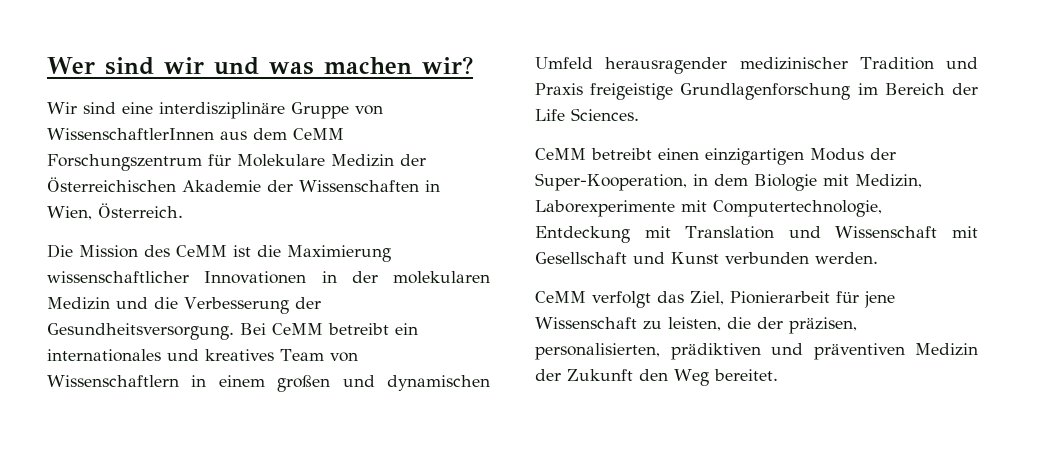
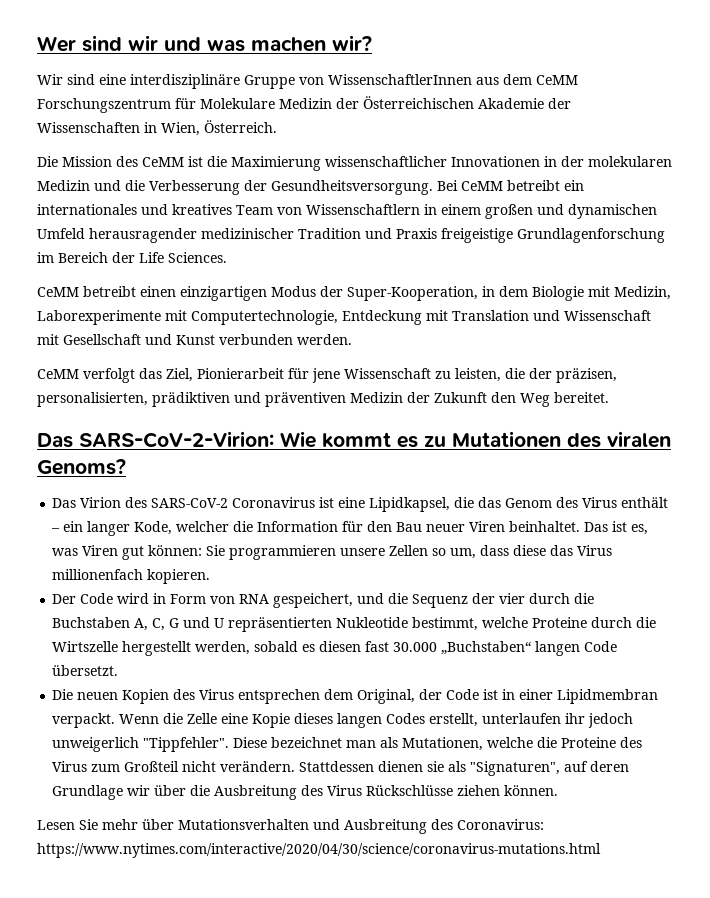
+ Das SARS-CoV-2-Virion: Wie kommt es zu Mutationen des viralen Genoms?
+ Das Virion des SARS-CoV-2 Coronavirus ist eine Lipidkapsel, die das Genom des Virus enthält – ein langer Kode, welcher die Information für den Bau neuer Viren beinhaltet. Das ist es, was Viren gut können: Sie programmieren unsere Zellen so um, dass diese das Virus millionenfach kopieren.
+ Der Code wird in Form von RNA gespeichert, und die Sequenz der vier durch die Buchstaben A, C, G und U repräsentierten Nukleotide bestimmt, welche Proteine durch die Wirtszelle hergestellt werden, sobald es diesen fast 30.000 „Buchstaben“ langen Code übersetzt.
+ Die neuen Kopien des Virus entsprechen dem Original, der Code ist in einer Lipidmembran verpackt. Wenn die Zelle eine Kopie dieses langen Codes erstellt, unterlaufen ihr jedoch unweigerlich "Tippfehler". Diese bezeichnet man als Mutationen, welche die Proteine des Virus zum Großteil nicht verändern. Stattdessen dienen sie als "Signaturen", auf deren Grundlage wir über die Ausbreitung des Virus Rückschlüsse ziehen können.
+ Lesen Sie mehr über Mutationsverhalten und Ausbreitung des Coronavirus: https://www.nytimes.com/interactive/2020/04/30/science/coronavirus-mutations.html

